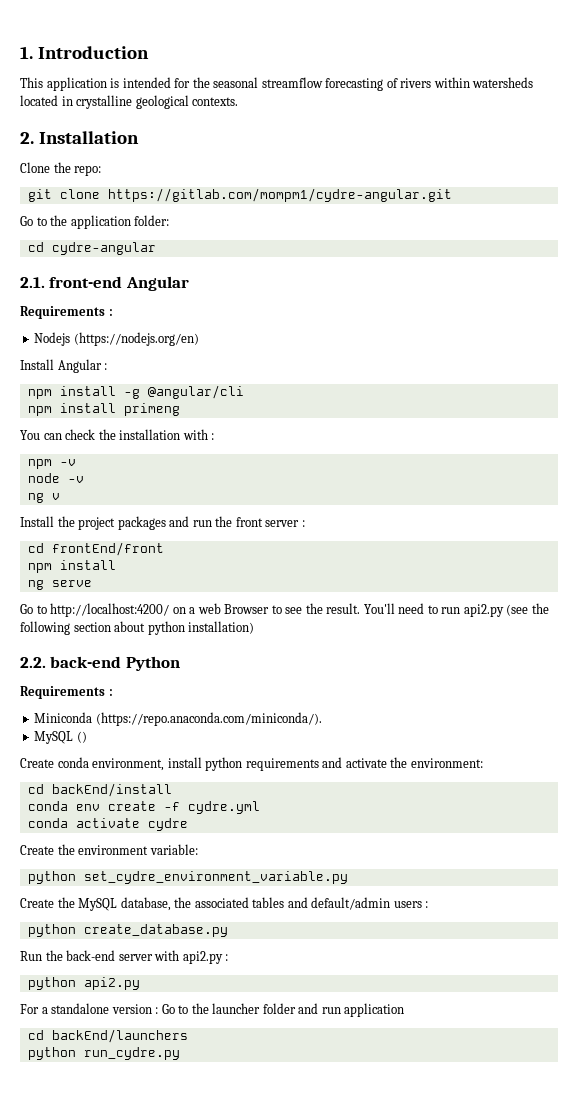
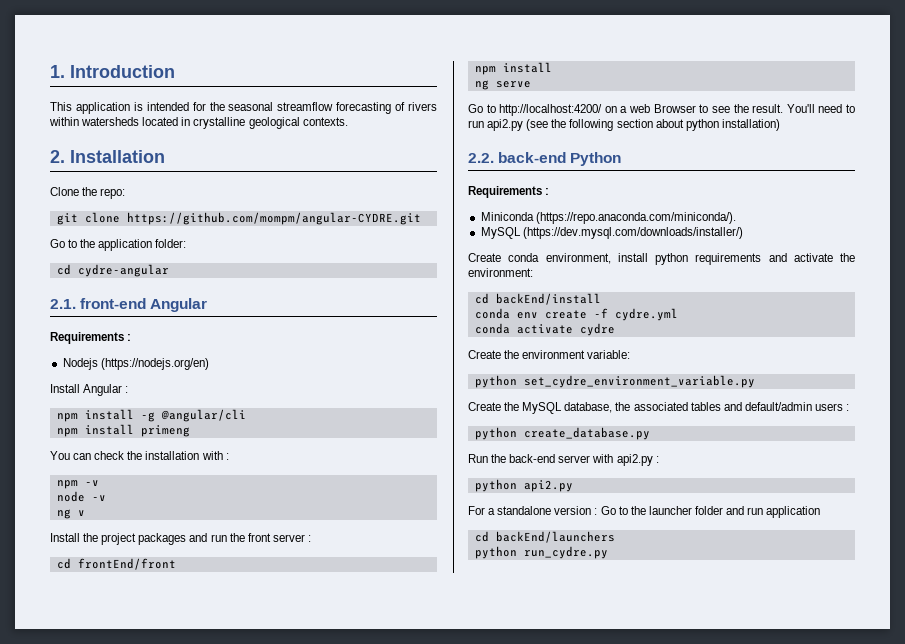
- git clone https://gitlab.com/mompm1/cydre-angular.git
+ git clone https://github.com/mompm/angular-CYDRE.git
- MySQL ()
+ MySQL (https://dev.mysql.com/downloads/installer/)

